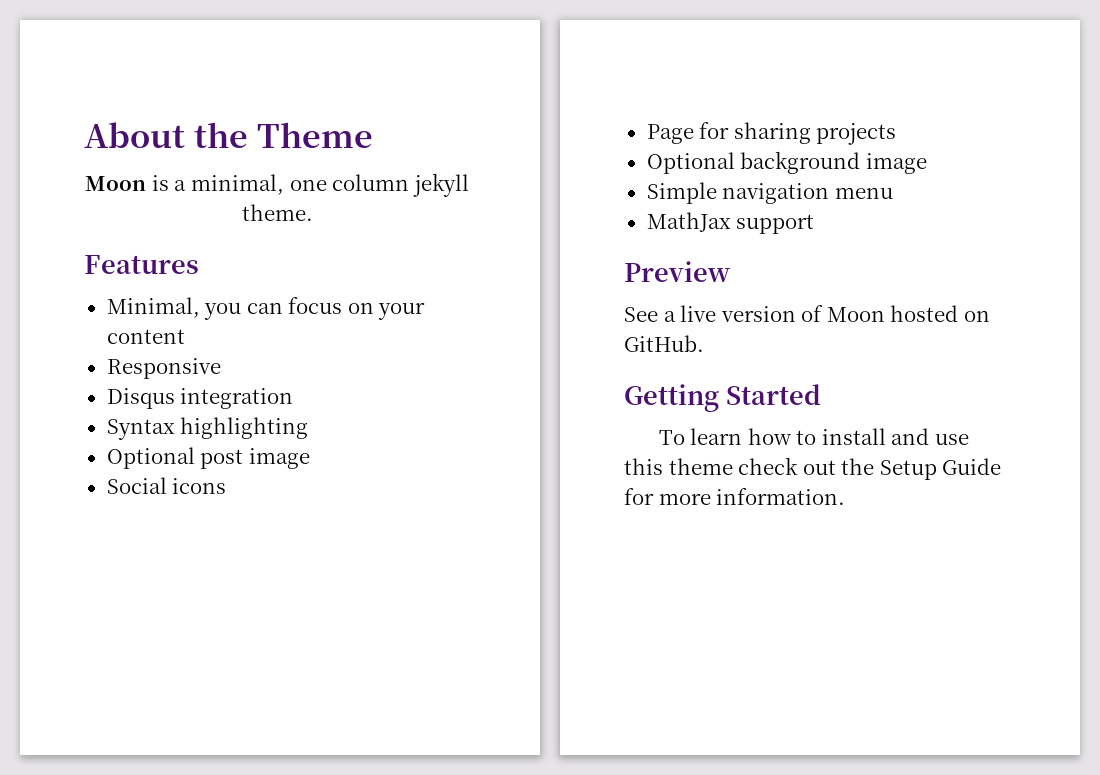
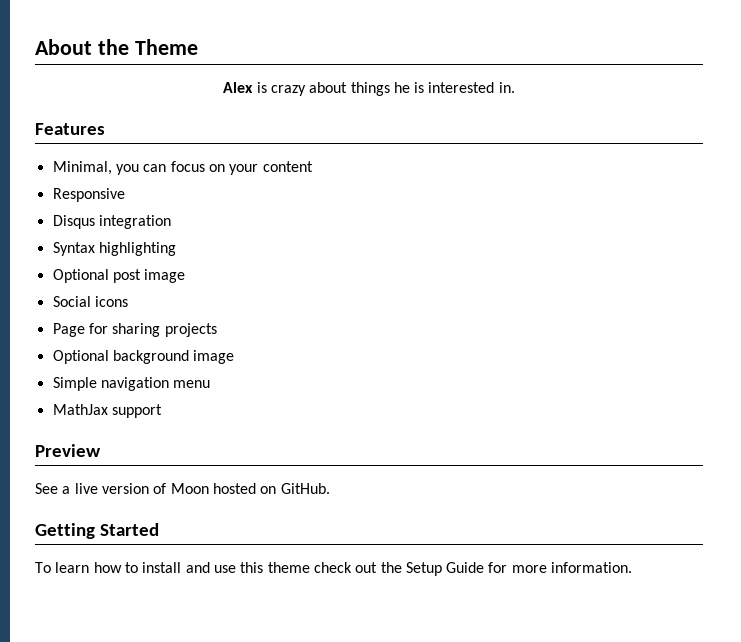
- Moon is a minimal, one column jekyll theme.
+ Alex is crazy about things he is interested in.

